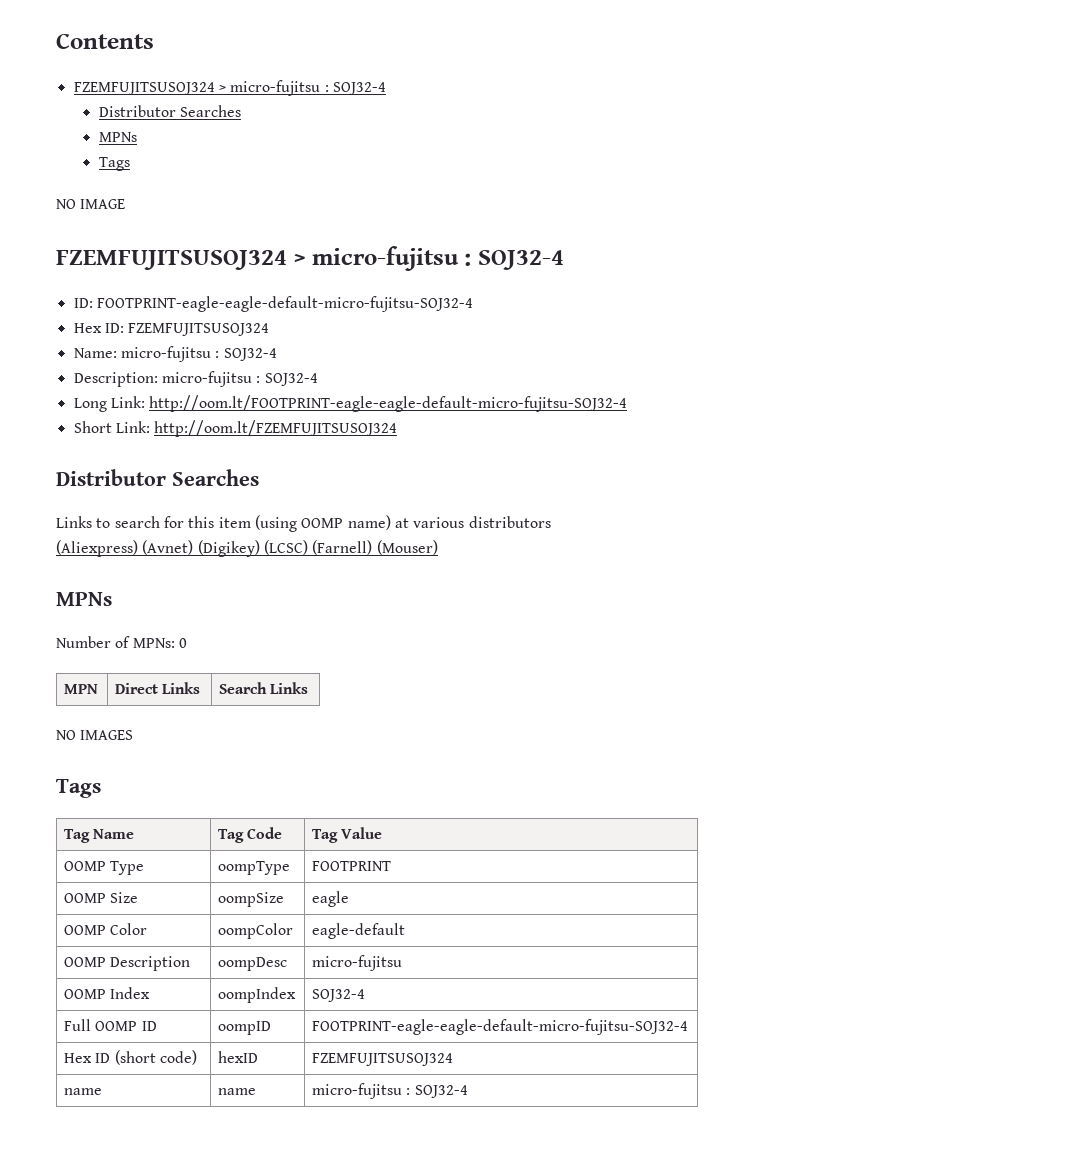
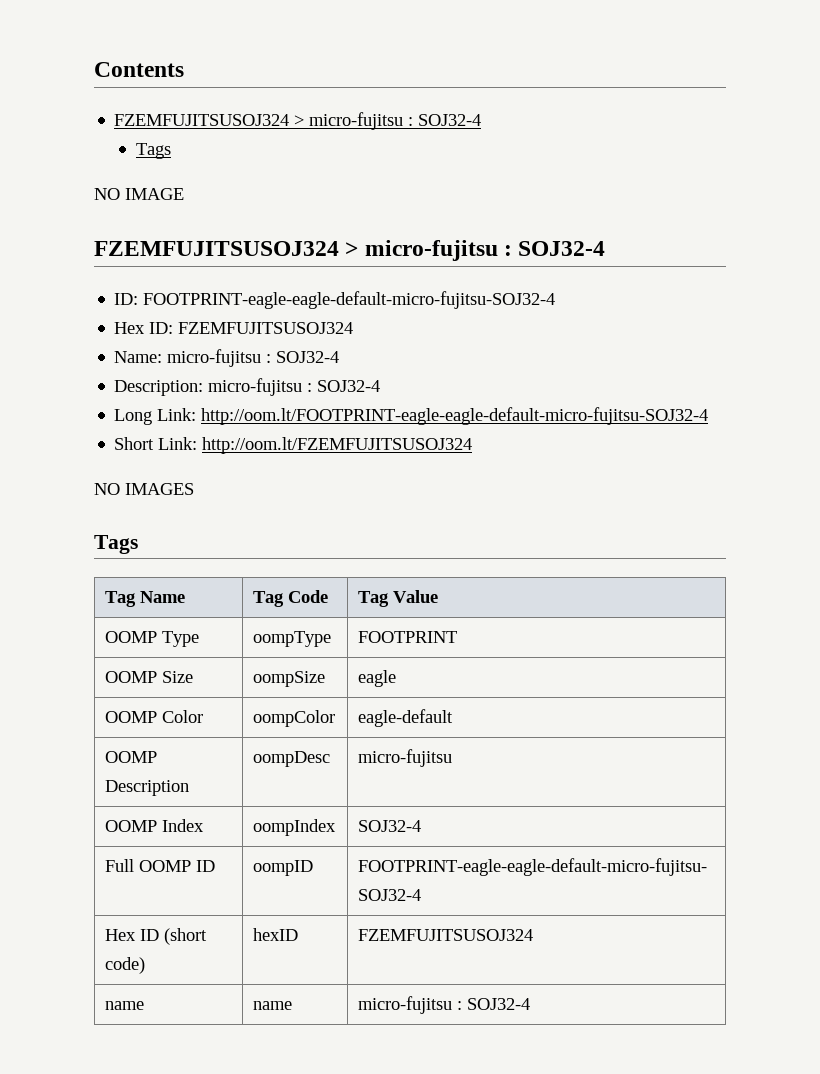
  Contents
  FZEMFUJITSUSOJ324 > micro-fujitsu : SOJ32-4
- Distributor Searches
- MPNs
  Short Link: http://oom.lt/FZEMFUJITSUSOJ324
- Distributor Searches
- Links to search for this item (using OOMP name) at various distributors
- (Aliexpress) (Avnet) (Digikey) (LCSC) (Farnell) (Mouser)
- MPNs
- Number of MPNs: 0
- MPN | Direct Links | Search Links

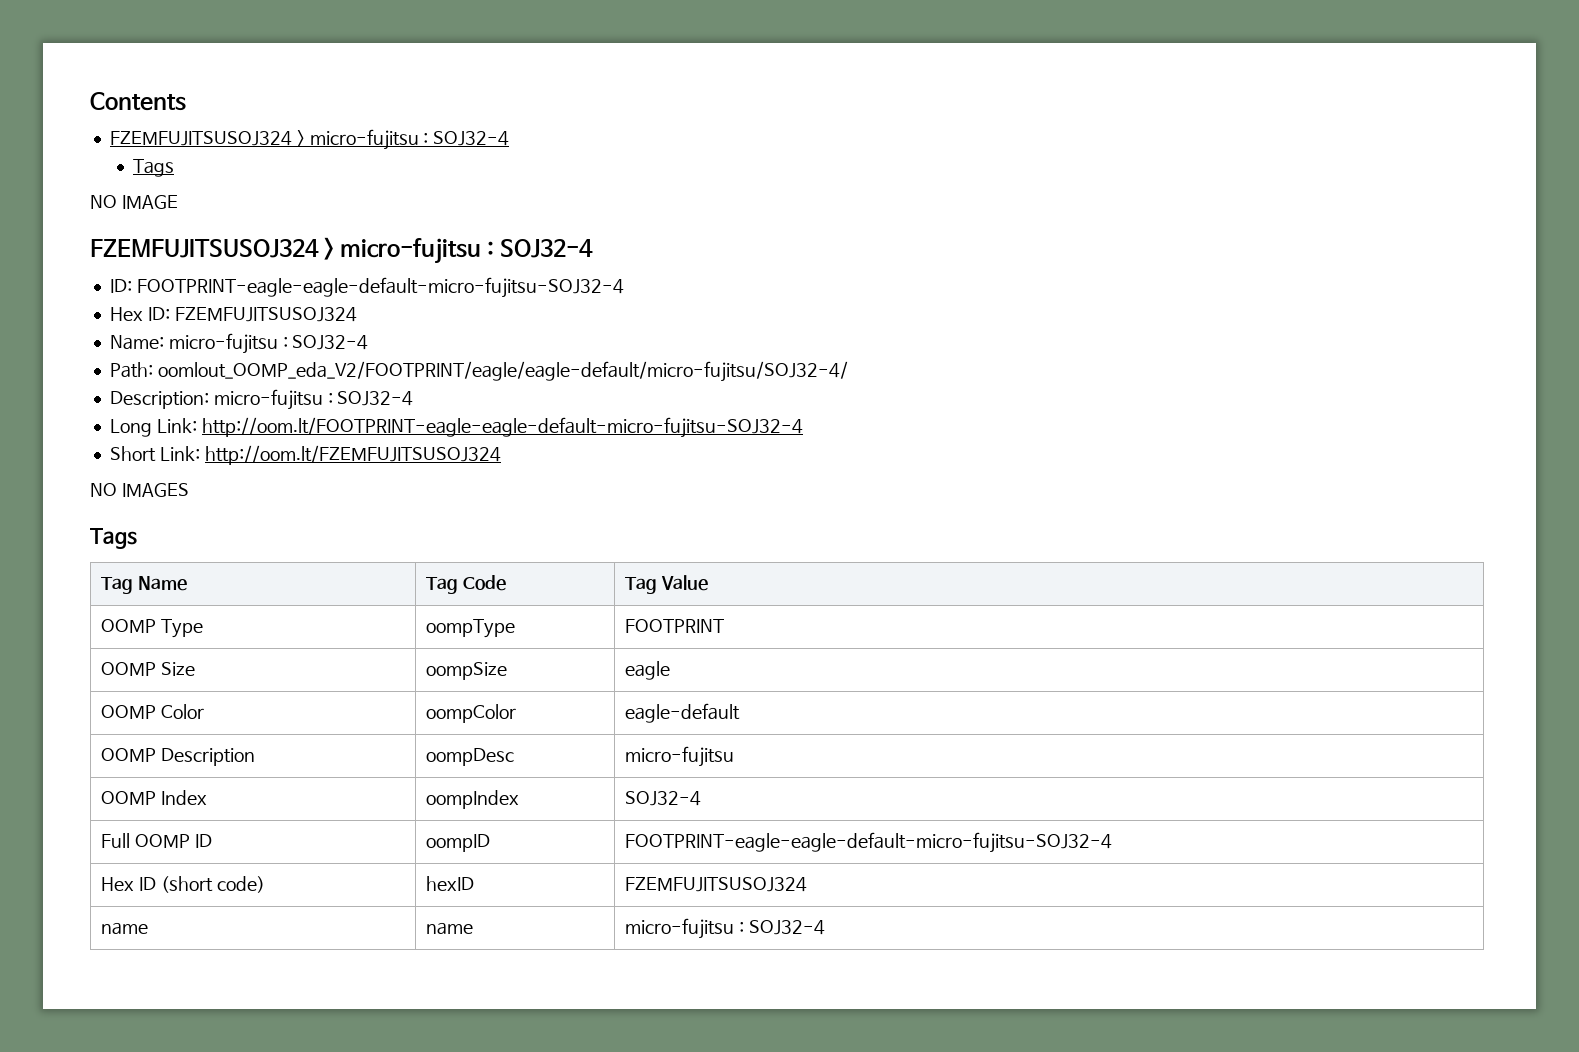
+ Path: oomlout_OOMP_eda_V2/FOOTPRINT/eagle/eagle-default/micro-fujitsu/SOJ32-4/

